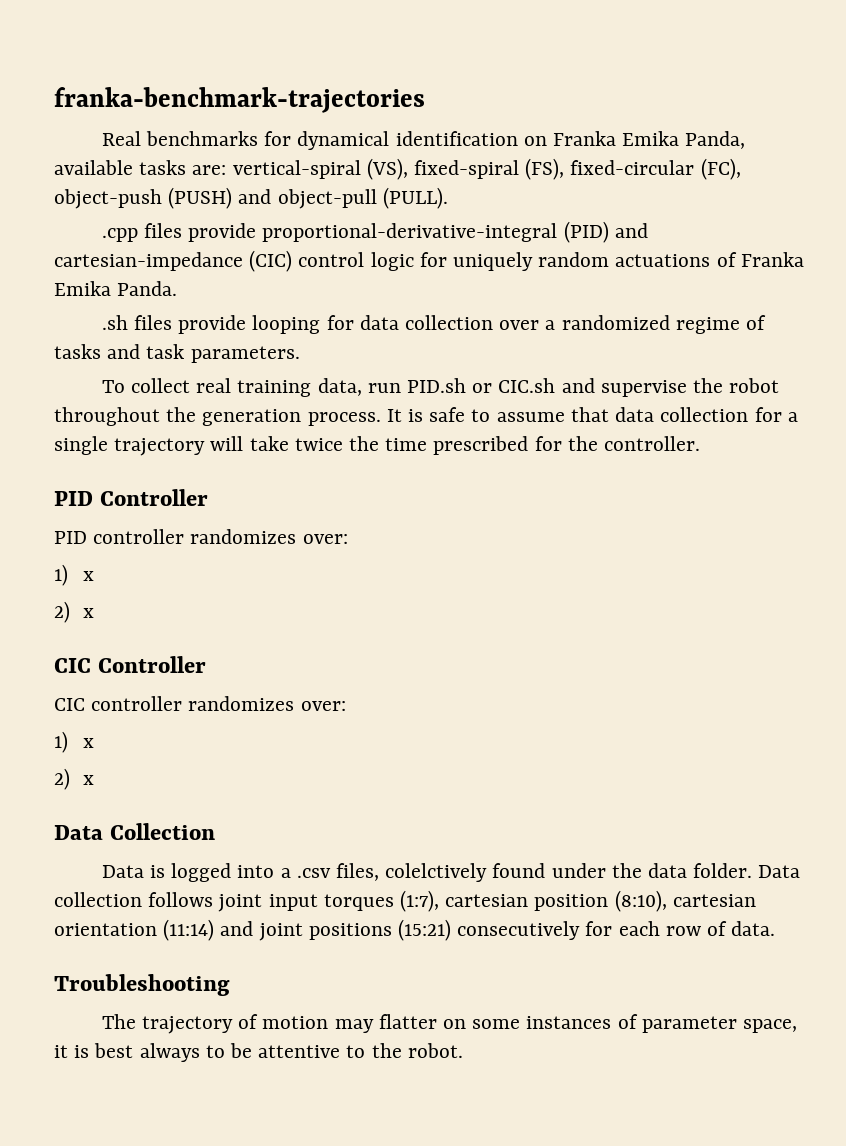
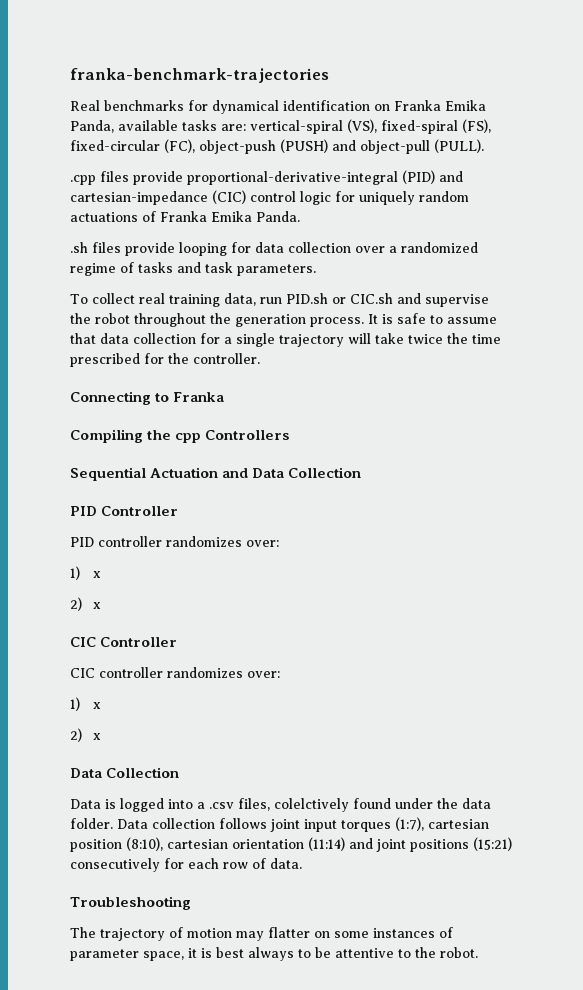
+ Connecting to Franka
+ Compiling the cpp Controllers
+ Sequential Actuation and Data Collection

